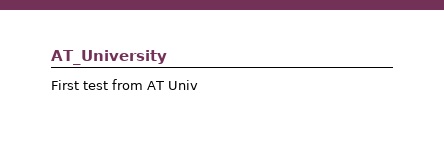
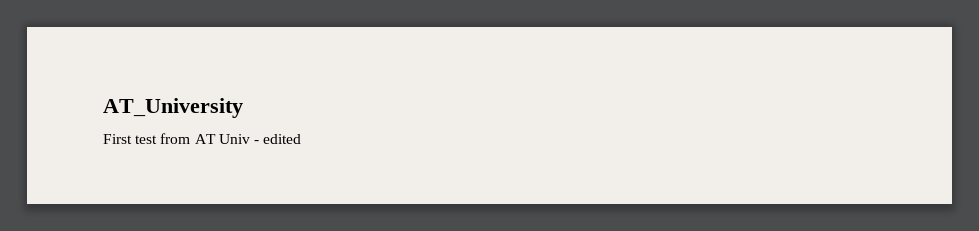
- First test from AT Univ
+ First test from AT Univ - edited

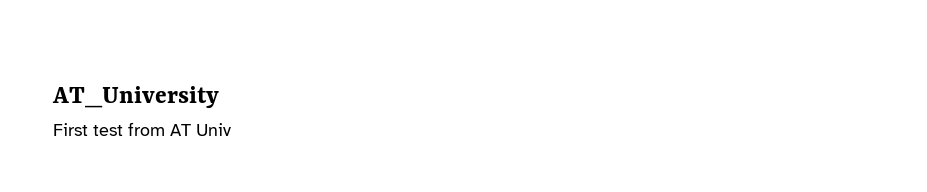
- First test from AT Univ - edited
+ First test from AT Univ

